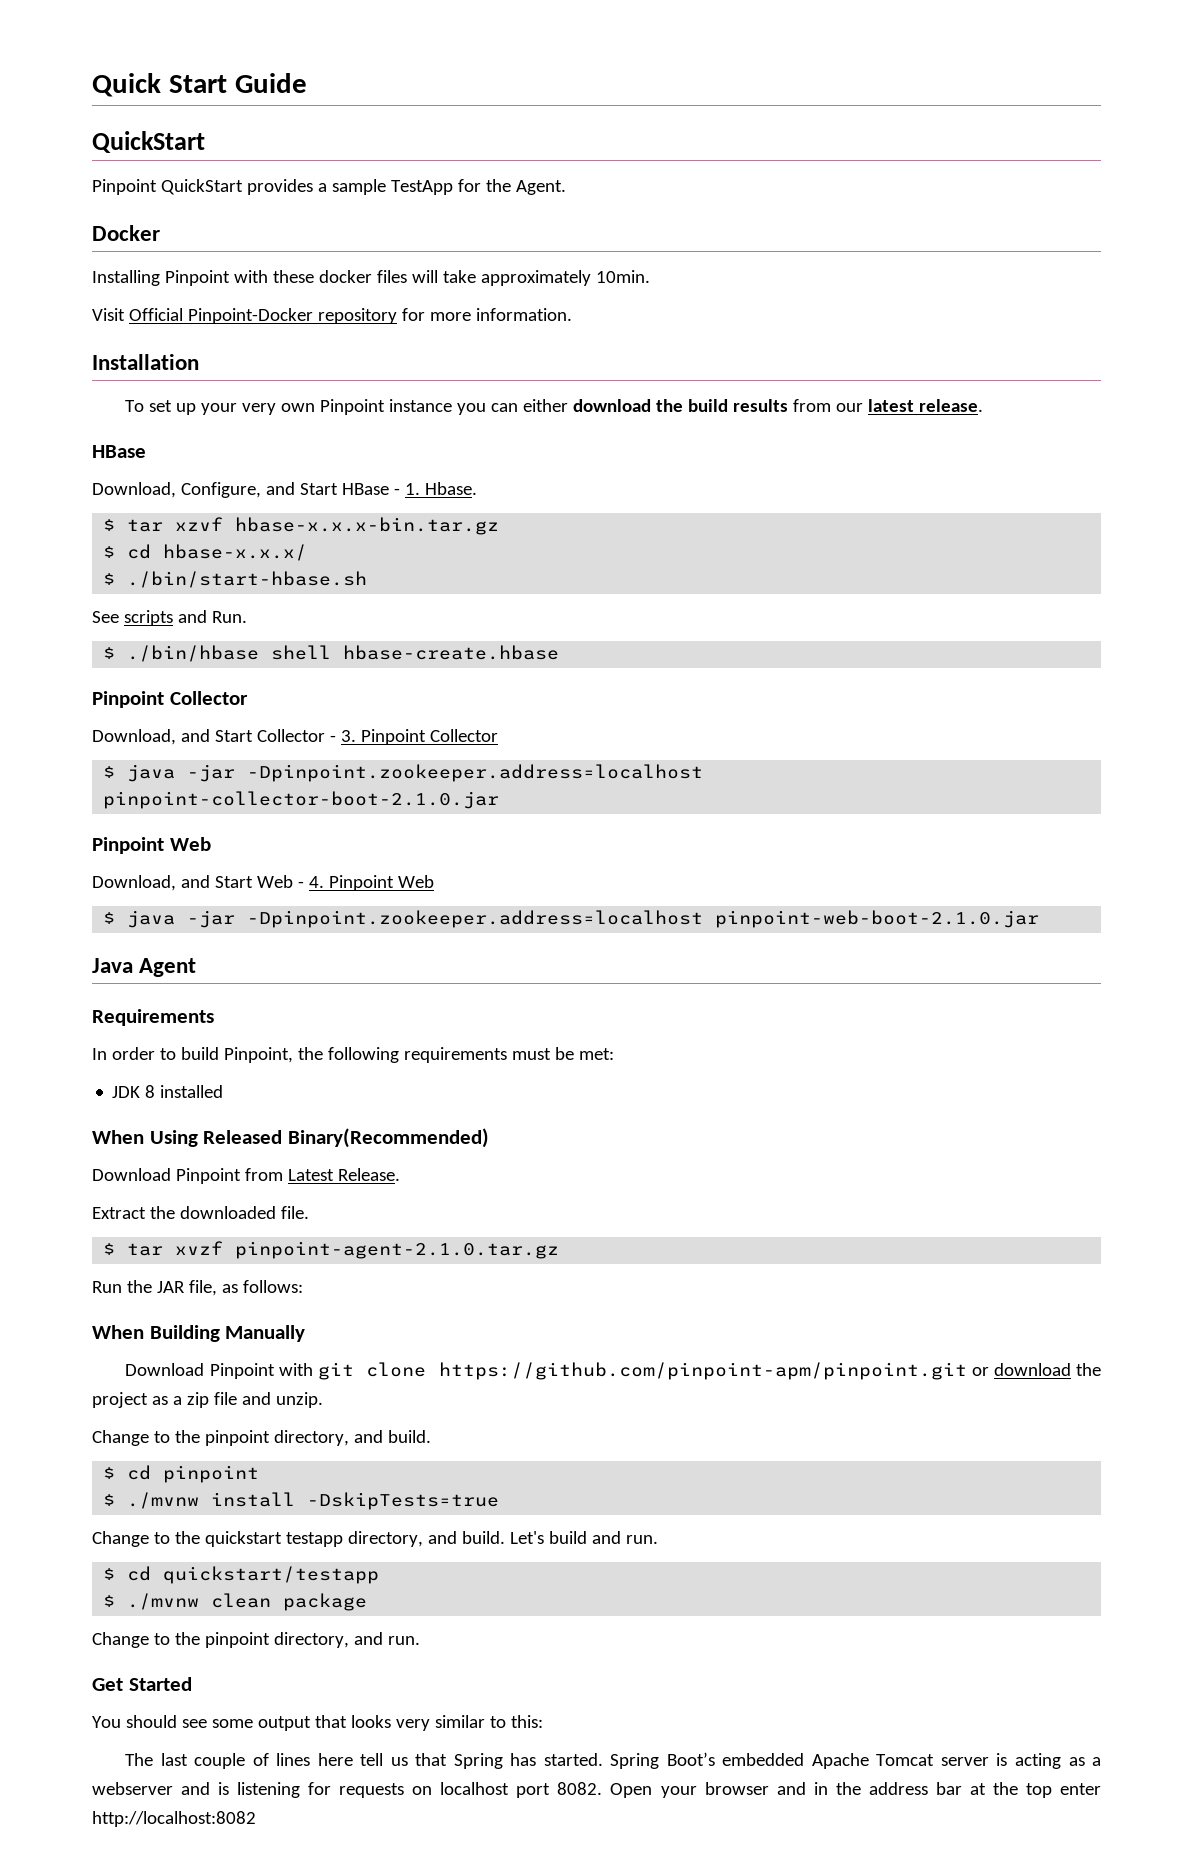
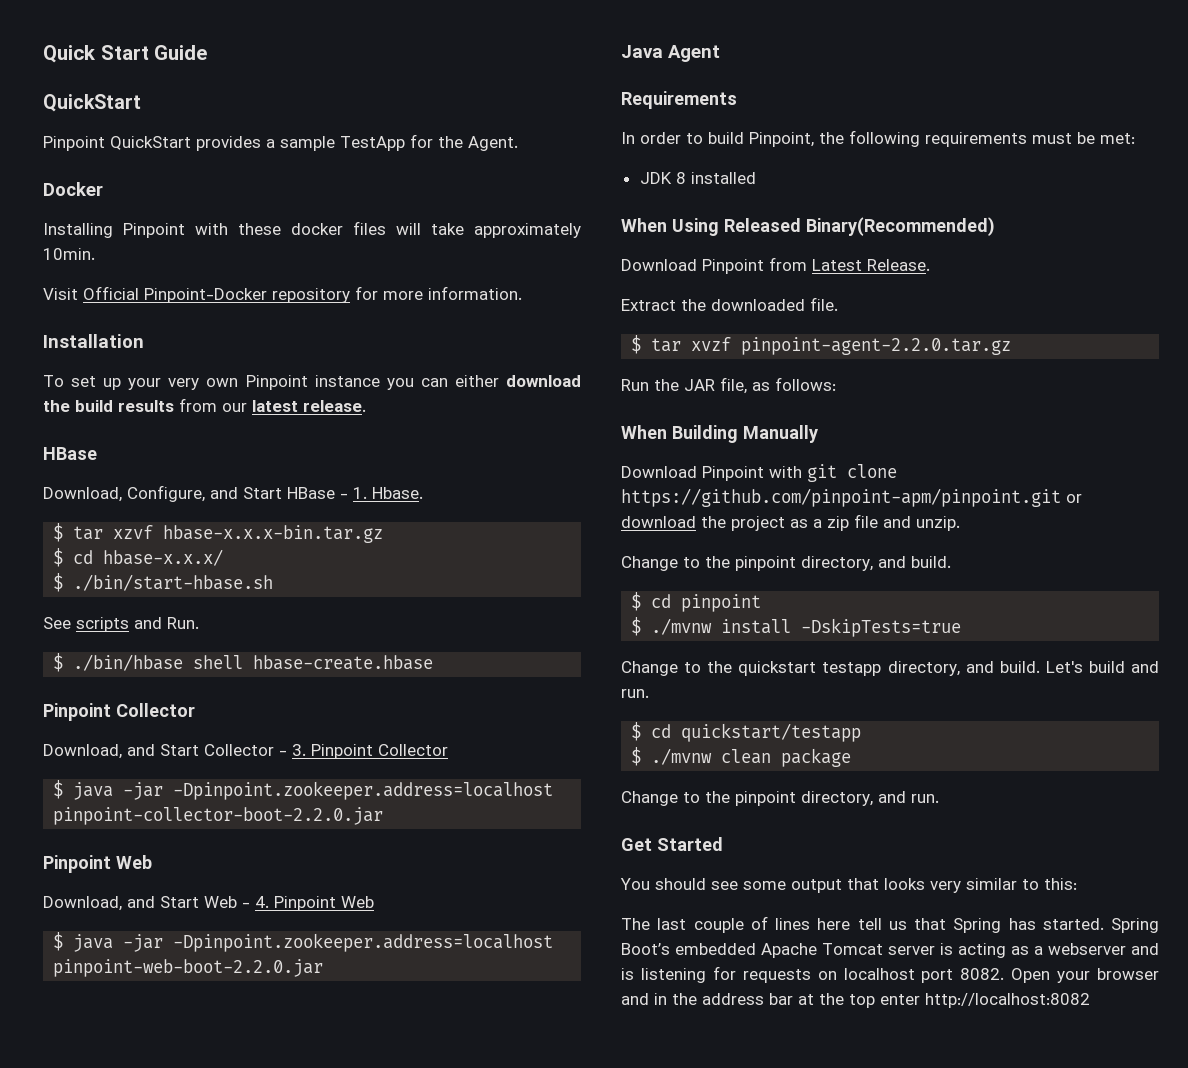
- $ java -jar -Dpinpoint.zookeeper.address=localhost pinpoint-collector-boot-2.1.0.jar
+ $ java -jar -Dpinpoint.zookeeper.address=localhost pinpoint-collector-boot-2.2.0.jar
- $ java -jar -Dpinpoint.zookeeper.address=localhost pinpoint-web-boot-2.1.0.jar
+ $ java -jar -Dpinpoint.zookeeper.address=localhost pinpoint-web-boot-2.2.0.jar
- $ tar xvzf pinpoint-agent-2.1.0.tar.gz
+ $ tar xvzf pinpoint-agent-2.2.0.tar.gz

